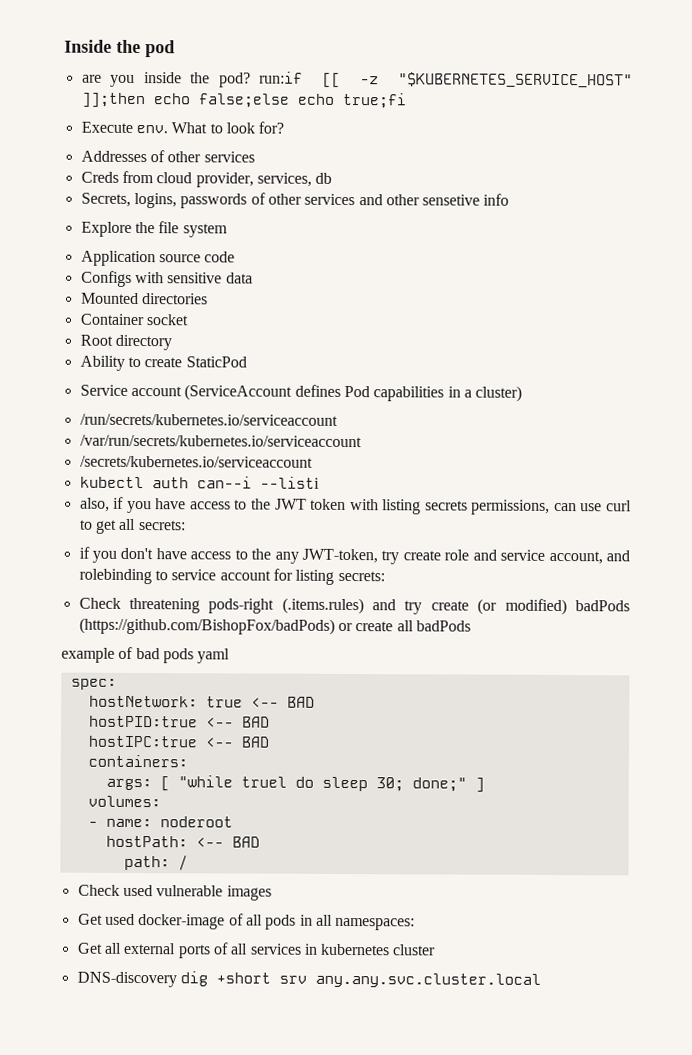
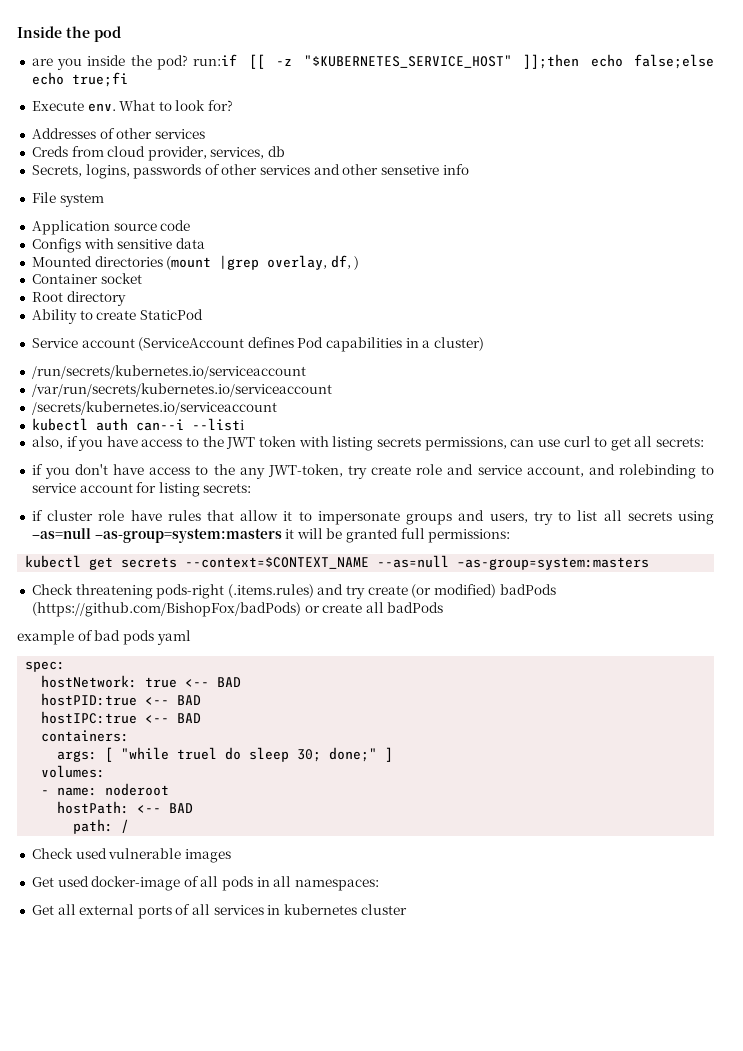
- Explore the file system
+ File system
- Mounted directories
+ Mounted directories (mount |grep overlay, df, )
+ if cluster role have rules that allow it to impersonate groups and users, try to list all secrets using –as=null –as-group=system:masters it will be granted full permissions:
+ kubectl get secrets --context=$CONTEXT_NAME --as=null –as-group=system:masters
- DNS-discovery dig +short srv any.any.svc.cluster.local

